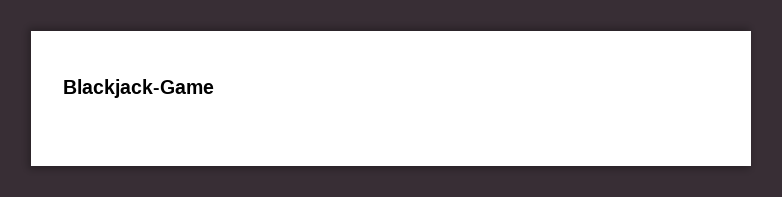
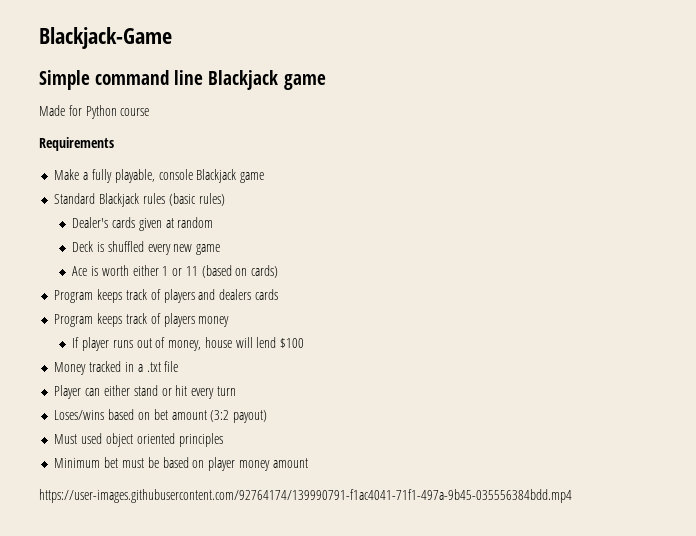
+ Simple command line Blackjack game
+ Made for Python course
+ Requirements
+ Make a fully playable, console Blackjack game
+ Standard Blackjack rules (basic rules)
+ Dealer's cards given at random
+ Deck is shuffled every new game
+ Ace is worth either 1 or 11 (based on cards)
+ Program keeps track of players and dealers cards
+ Program keeps track of players money
+ If player runs out of money, house will lend $100
+ Money tracked in a .txt file
+ Player can either stand or hit every turn
+ Loses/wins based on bet amount (3:2 payout)
+ Must used object oriented principles
+ Minimum bet must be based on player money amount
+ https://user-images.githubusercontent.com/92764174/139990791-f1ac4041-71f1-497a-9b45-035556384bdd.mp4

